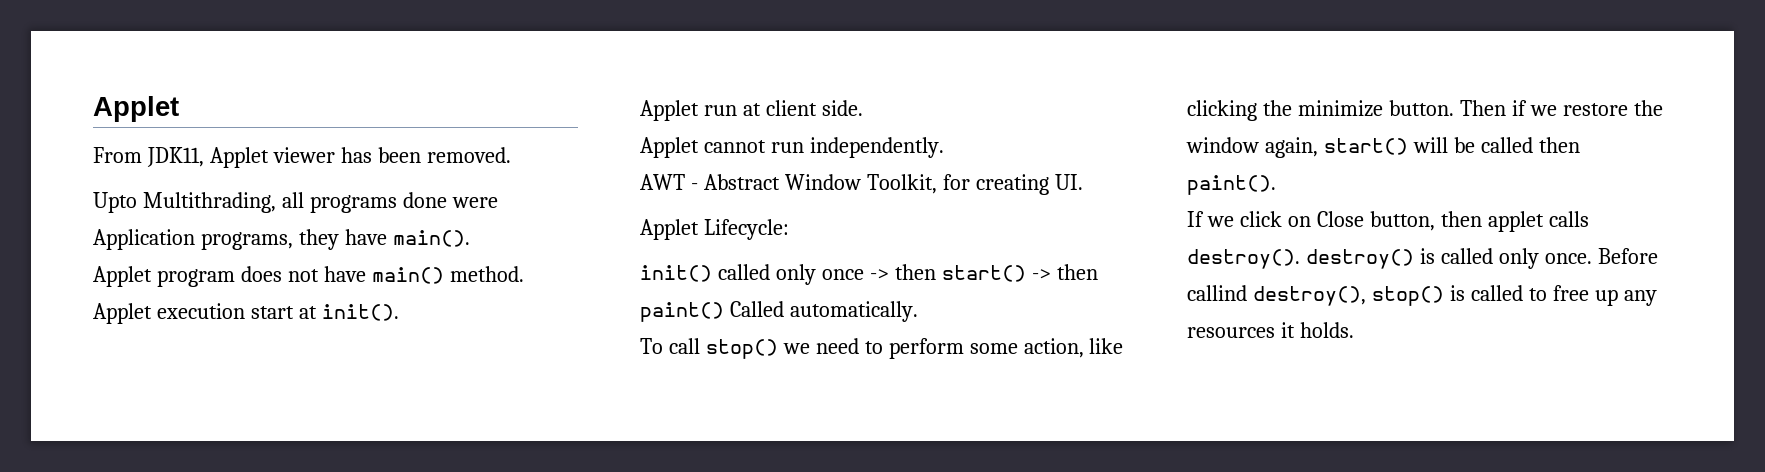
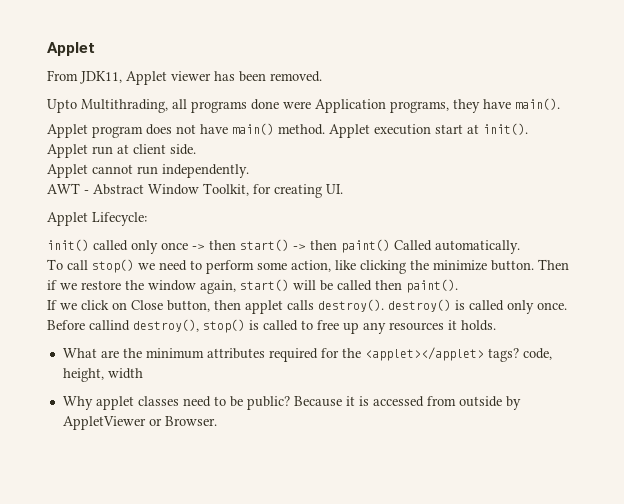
+ What are the minimum attributes required for the <applet></applet> tags? code, height, width
+ Why applet classes need to be public? Because it is accessed from outside by AppletViewer or Browser.

